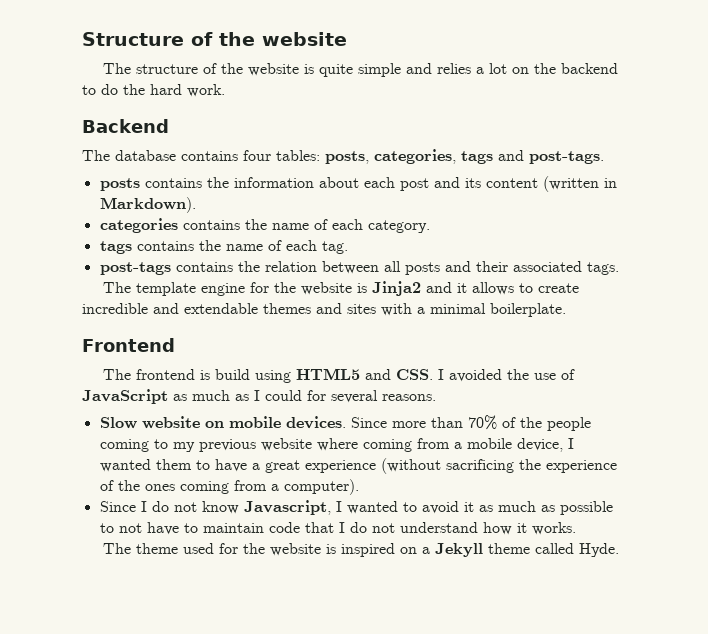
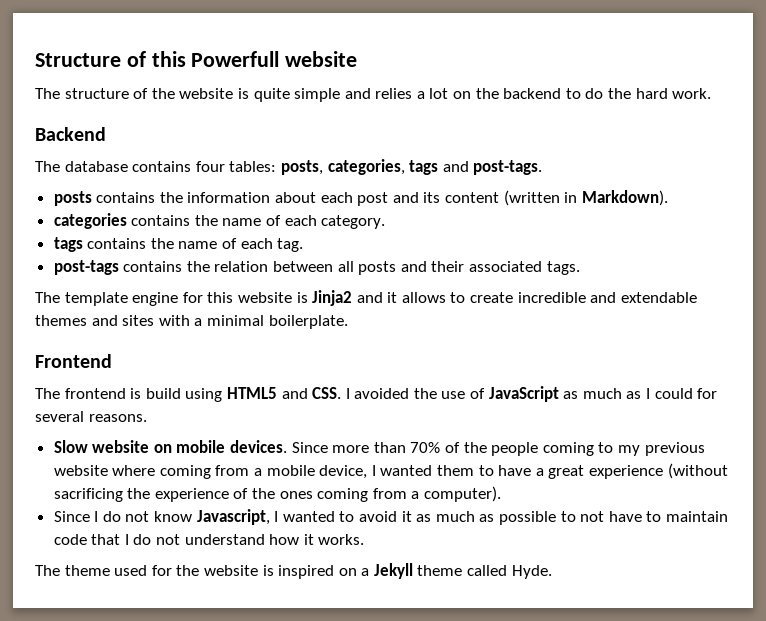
- Structure of the website
+ Structure of this Powerfull website
- The template engine for the website is Jinja2 and it allows to create incredible and extendable themes and sites with a minimal boilerplate.
+ The template engine for this website is Jinja2 and it allows to create incredible and extendable themes and sites with a minimal boilerplate.

